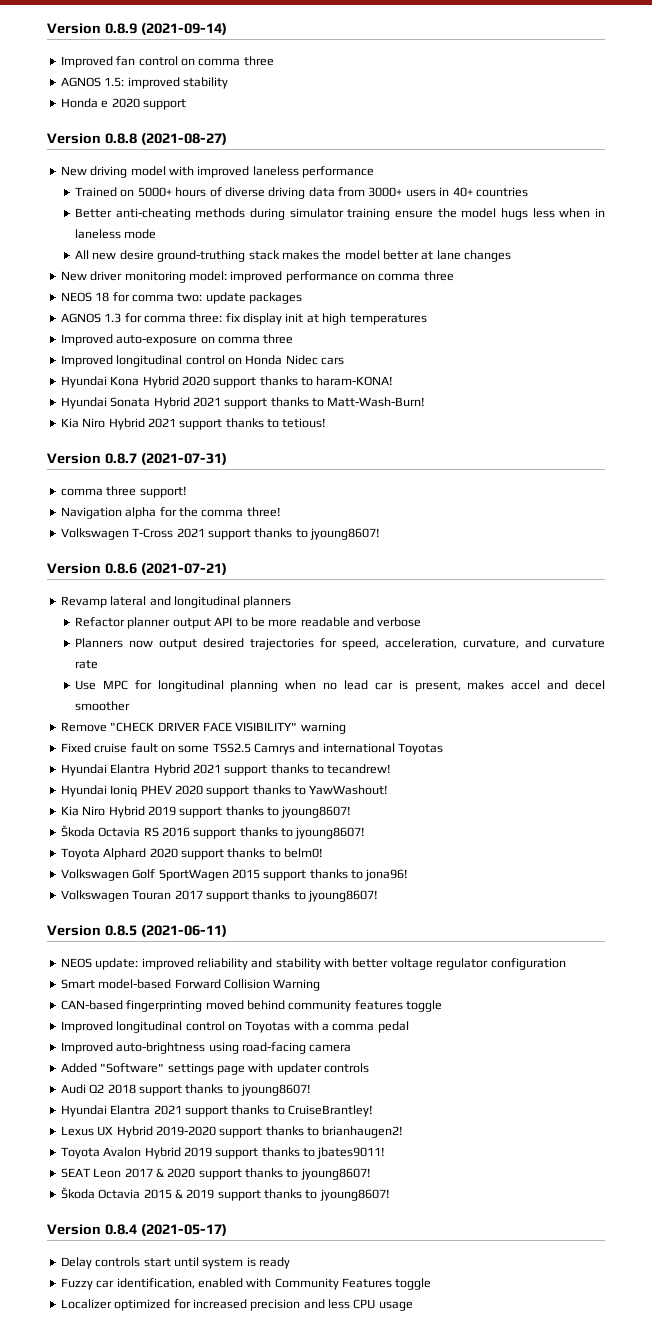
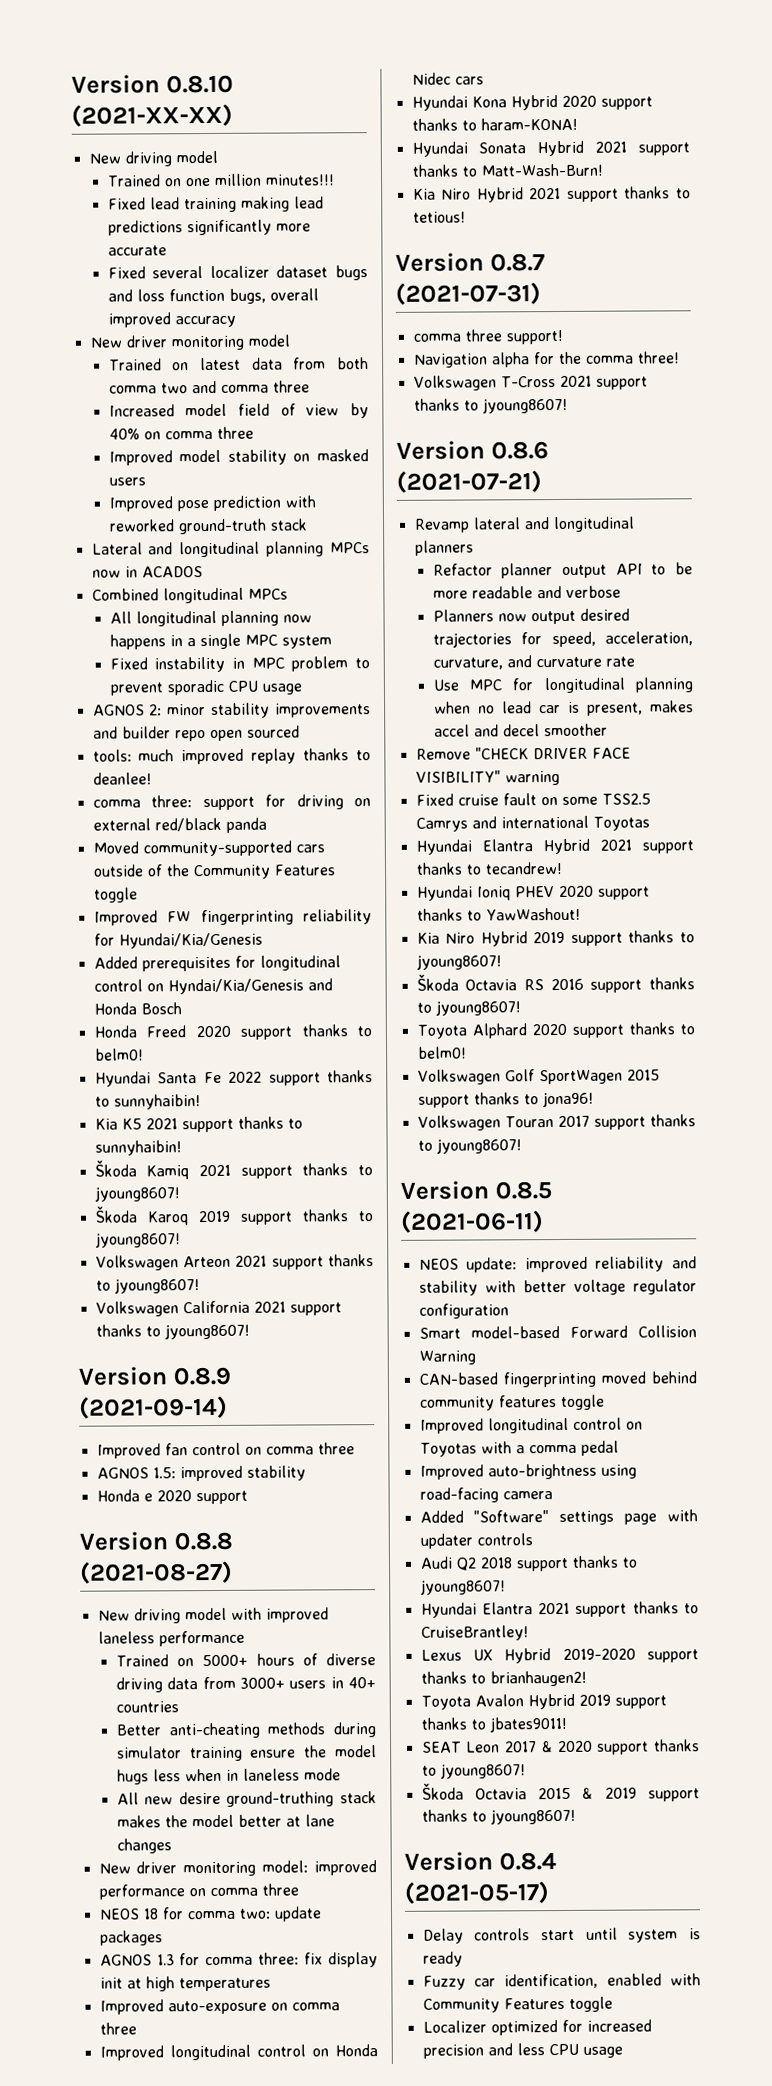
+ Version 0.8.10 (2021-XX-XX)
+ New driving model
+ Trained on one million minutes!!!
+ Fixed lead training making lead predictions significantly more accurate
+ Fixed several localizer dataset bugs and loss function bugs, overall improved accuracy
+ New driver monitoring model
+ Trained on latest data from both comma two and comma three
+ Increased model field of view by 40% on comma three
+ Improved model stability on masked users
+ Improved pose prediction with reworked ground-truth stack
+ Lateral and longitudinal planning MPCs now in ACADOS
+ Combined longitudinal MPCs
+ All longitudinal planning now happens in a single MPC system
+ Fixed instability in MPC problem to prevent sporadic CPU usage
+ AGNOS 2: minor stability improvements and builder repo open sourced
+ tools: much improved replay thanks to deanlee!
+ comma three: support for driving on external red/black panda
+ Moved community-supported cars outside of the Community Features toggle
+ Improved FW fingerprinting reliability for Hyundai/Kia/Genesis
+ Added prerequisites for longitudinal control on Hyndai/Kia/Genesis and Honda Bosch
+ Honda Freed 2020 support thanks to belm0!
+ Hyundai Santa Fe 2022 support thanks to sunnyhaibin!
+ Kia K5 2021 support thanks to sunnyhaibin!
+ Škoda Kamiq 2021 support thanks to jyoung8607!
+ Škoda Karoq 2019 support thanks to jyoung8607!
+ Volkswagen Arteon 2021 support thanks to jyoung8607!
+ Volkswagen California 2021 support thanks to jyoung8607!

